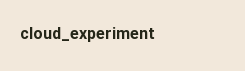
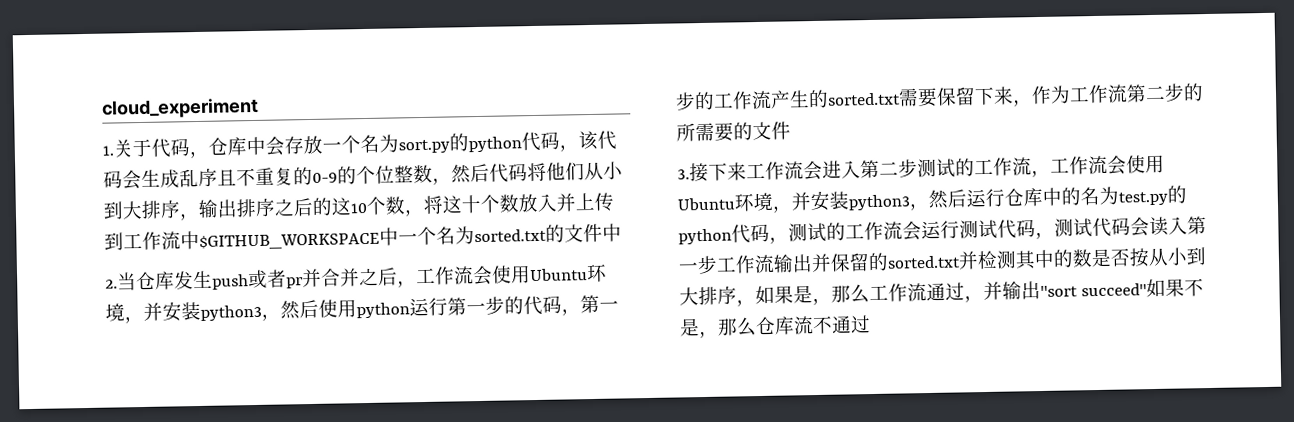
+ 1.关于代码，仓库中会存放一个名为sort.py的python代码，该代码会生成乱序且不重复的0-9的个位整数，然后代码将他们从小到大排序，输出排序之后的这10个数，将这十个数放入并上传到工作流中$GITHUB_WORKSPACE中一个名为sorted.txt的文件中
+ 2.当仓库发生push或者pr并合并之后，工作流会使用Ubuntu环境，并安装python3，然后使用python运行第一步的代码，第一步的工作流产生的sorted.txt需要保留下来，作为工作流第二步的所需要的文件
+ 3.接下来工作流会进入第二步测试的工作流，工作流会使用Ubuntu环境，并安装python3，然后运行仓库中的名为test.py的python代码，测试的工作流会运行测试代码，测试代码会读入第一步工作流输出并保留的sorted.txt并检测其中的数是否按从小到大排序，如果是，那么工作流通过，并输出"sort succeed"如果不是，那么仓库流不通过

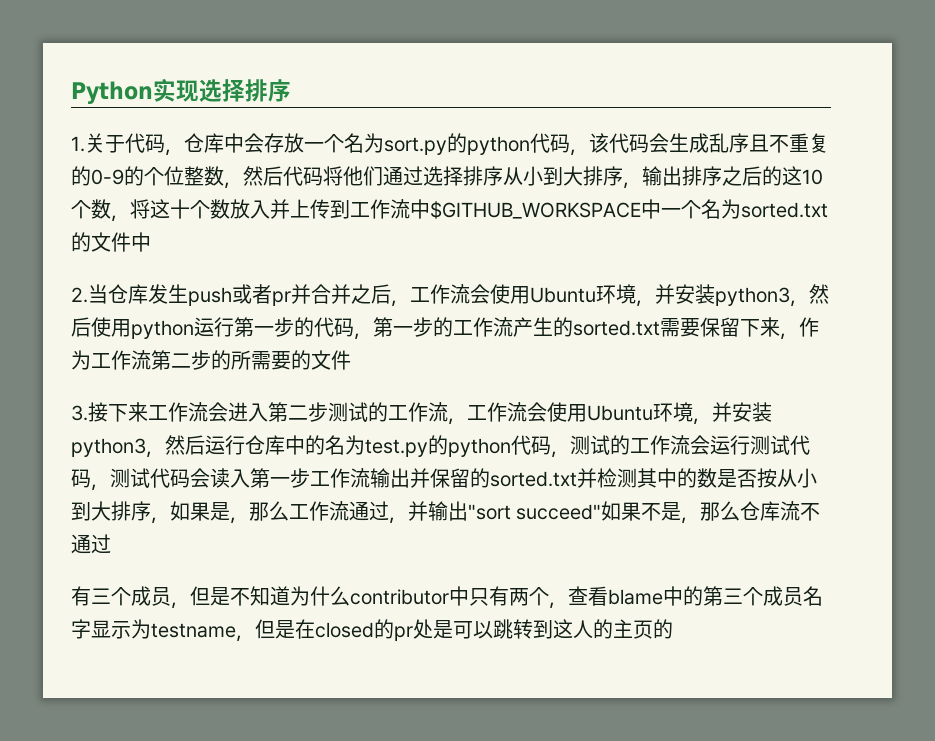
- cloud_experiment
+ Python实现选择排序
- 1.关于代码，仓库中会存放一个名为sort.py的python代码，该代码会生成乱序且不重复的0-9的个位整数，然后代码将他们从小到大排序，输出排序之后的这10个数，将这十个数放入并上传到工作流中$GITHUB_WORKSPACE中一个名为sorted.txt的文件中
+ 1.关于代码，仓库中会存放一个名为sort.py的python代码，该代码会生成乱序且不重复的0-9的个位整数，然后代码将他们通过选择排序从小到大排序，输出排序之后的这10个数，将这十个数放入并上传到工作流中$GITHUB_WORKSPACE中一个名为sorted.txt的文件中
+ 有三个成员，但是不知道为什么contributor中只有两个，查看blame中的第三个成员名字显示为testname，但是在closed的pr处是可以跳转到这人的主页的

